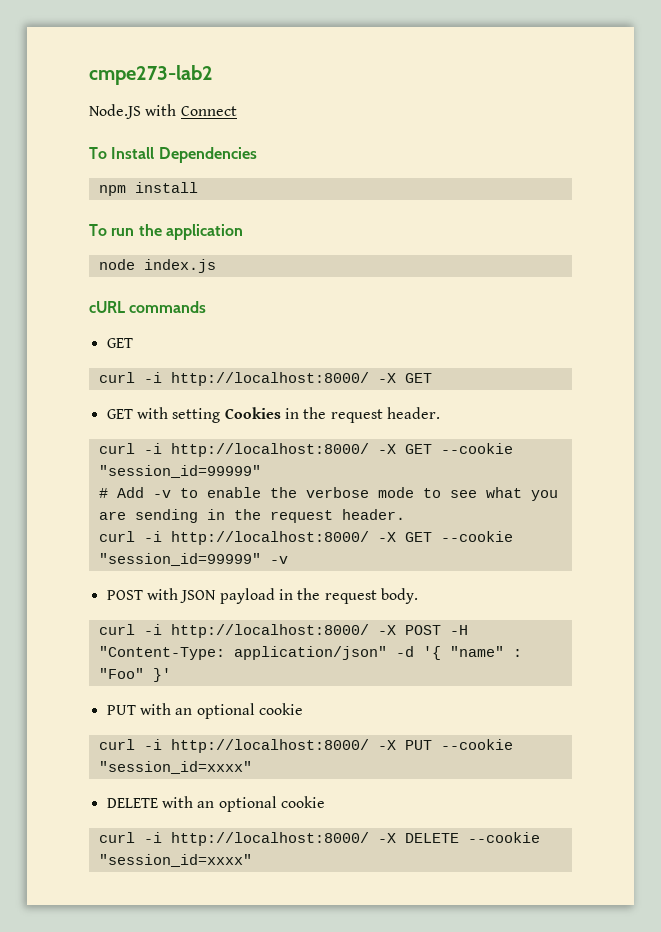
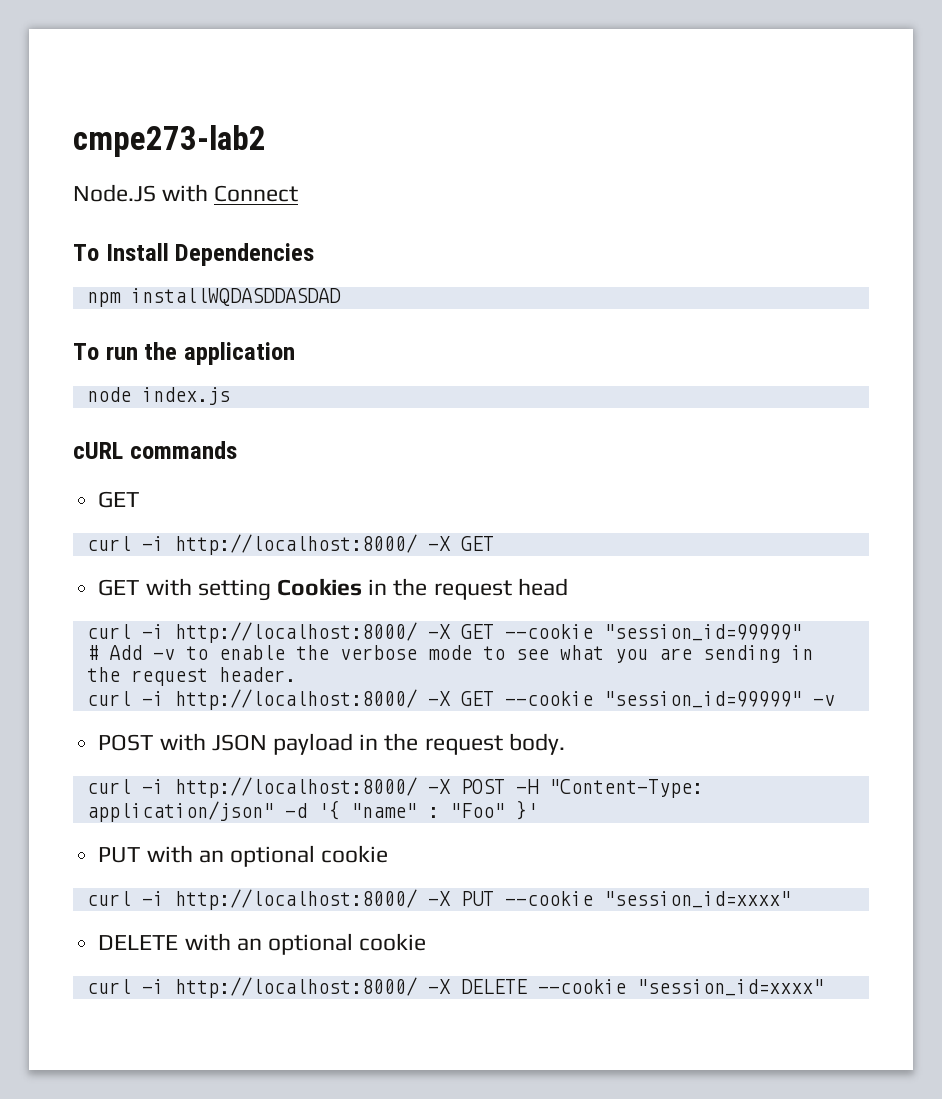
- npm install
+ npm installWQDASDDASDAD
- GET with setting Cookies in the request header.
+ GET with setting Cookies in the request head

